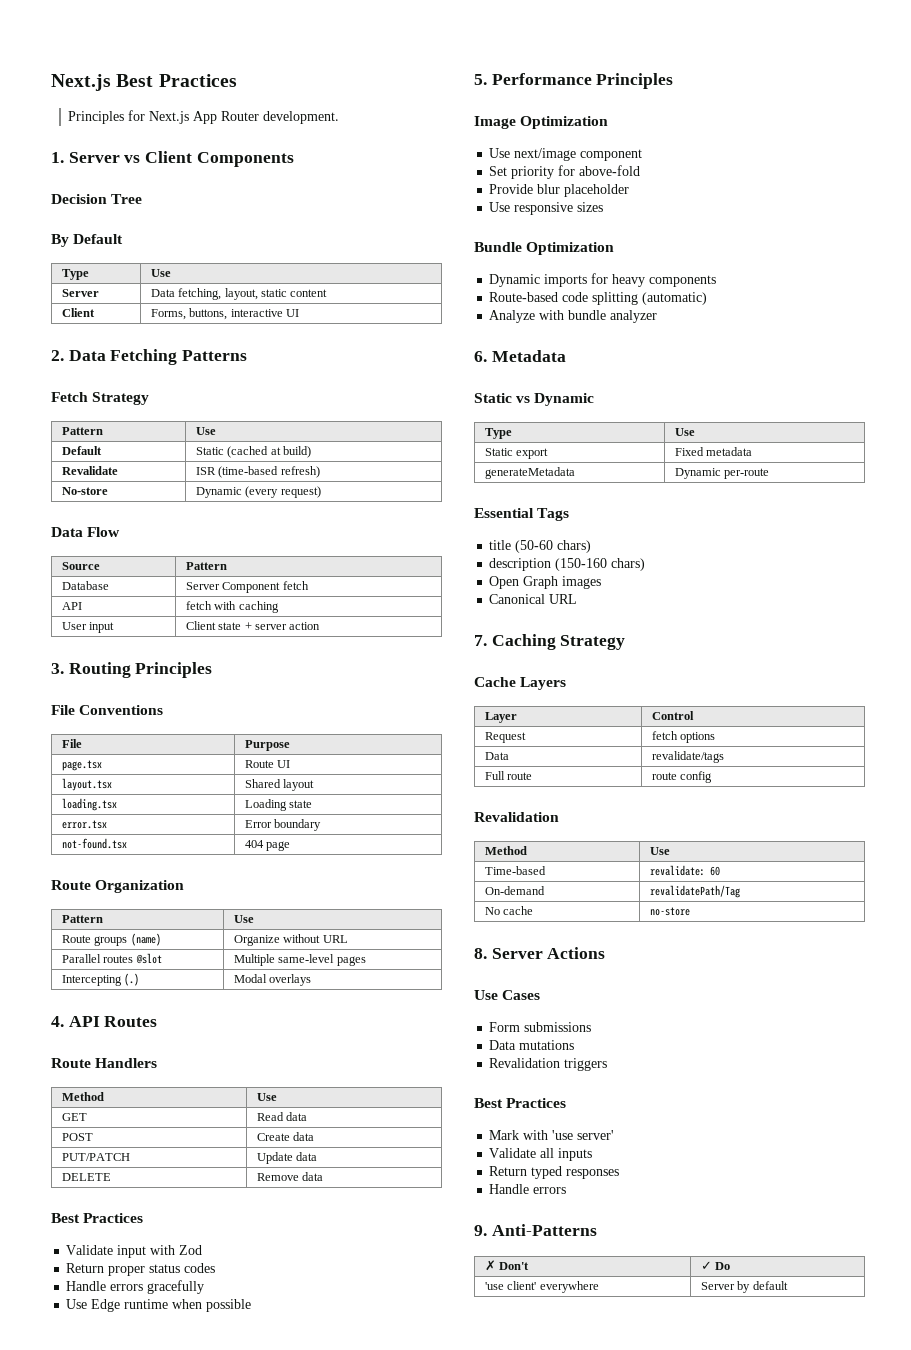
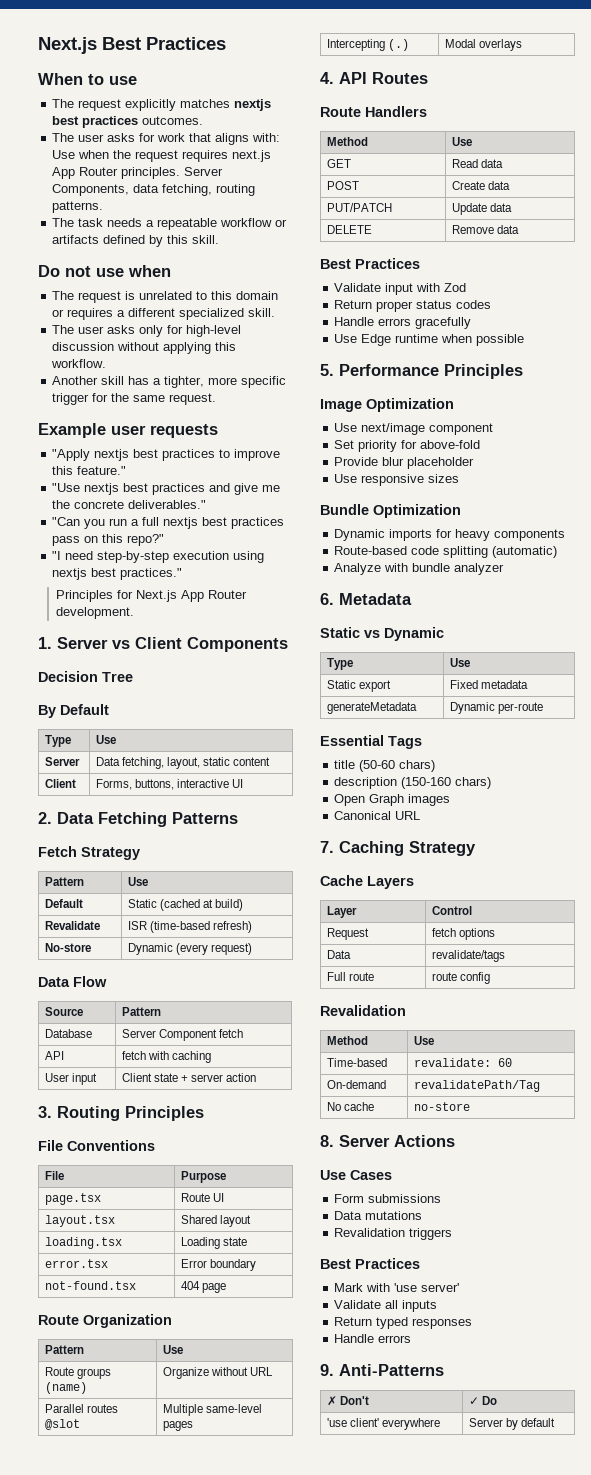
+ When to use
+ The request explicitly matches nextjs best practices outcomes.
+ The user asks for work that aligns with: Use when the request requires next.js App Router principles. Server Components, data fetching, routing patterns.
+ The task needs a repeatable workflow or artifacts defined by this skill.
+ Do not use when
+ The request is unrelated to this domain or requires a different specialized skill.
+ The user asks only for high-level discussion without applying this workflow.
+ Another skill has a tighter, more specific trigger for the same request.
+ Example user requests
+ "Apply nextjs best practices to improve this feature."
+ "Use nextjs best practices and give me the concrete deliverables."
+ "Can you run a full nextjs best practices pass on this repo?"
+ "I need step-by-step execution using nextjs best practices."

